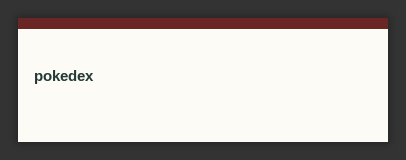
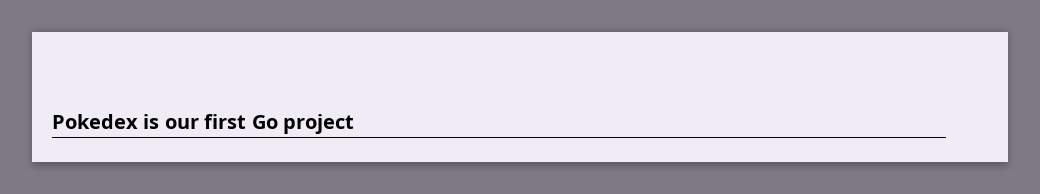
- pokedex
+ Pokedex is our first Go project

